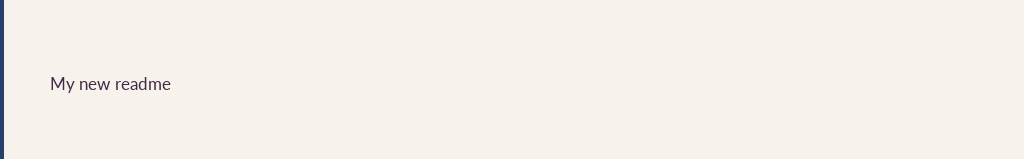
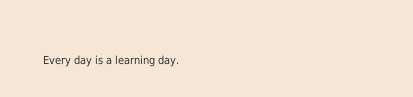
- My new readme
+ Every day is a learning day.

